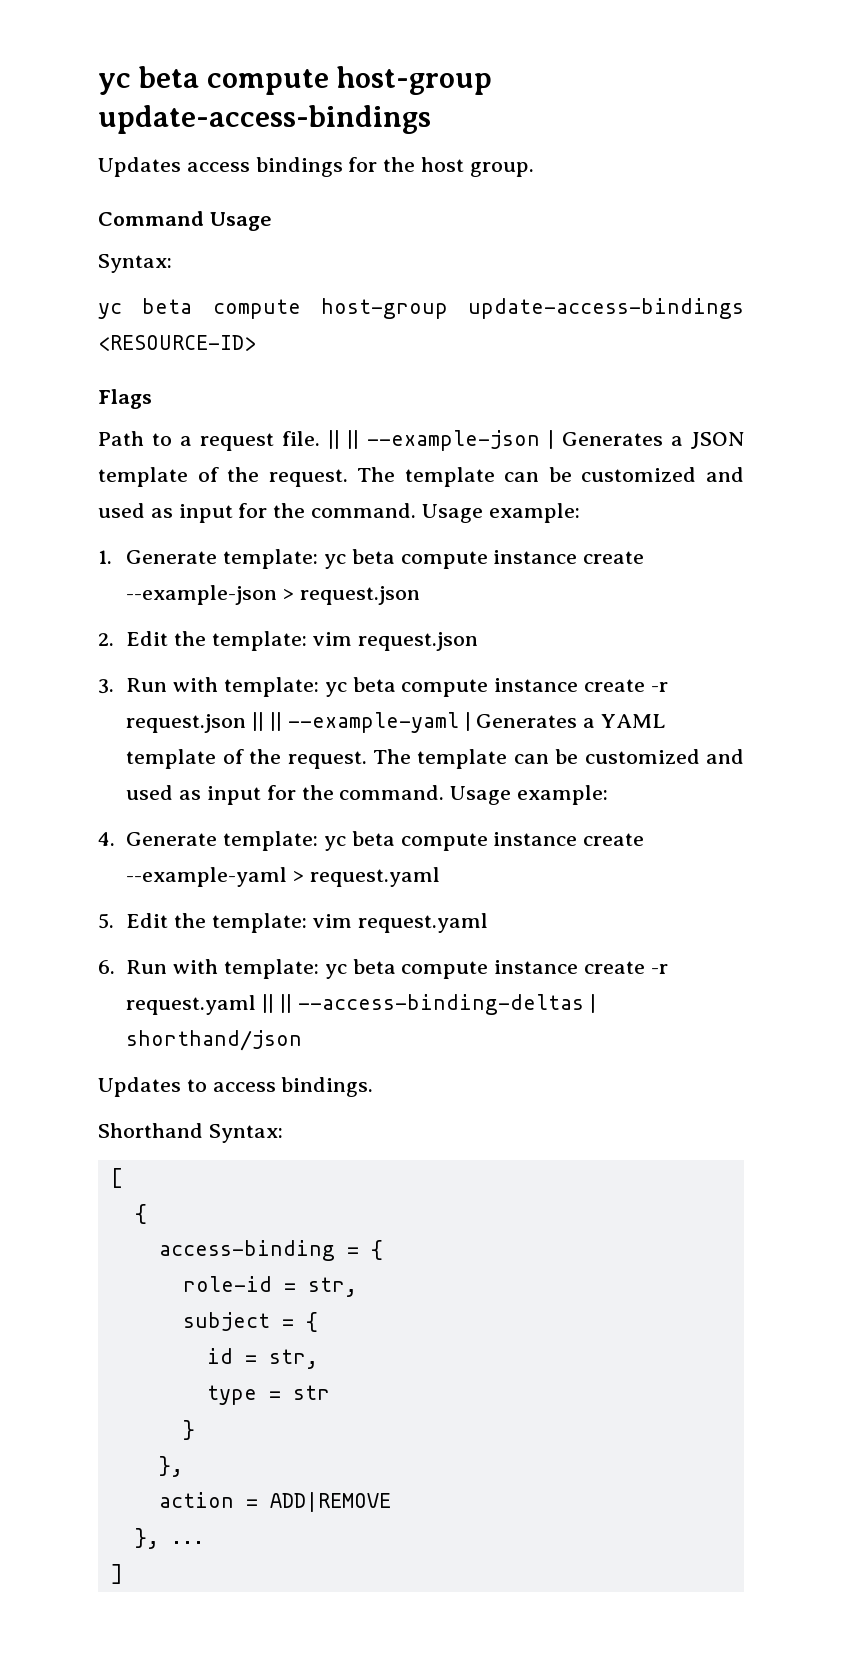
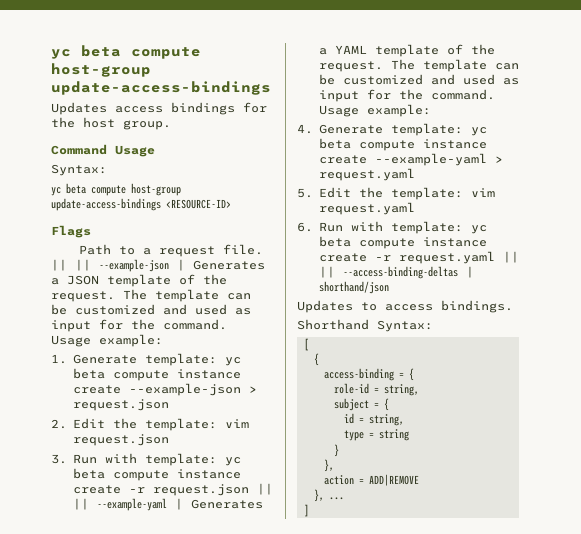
- role-id = str,
+ role-id = string,
- id = str,
+ id = string,
- type = str
+ type = string

